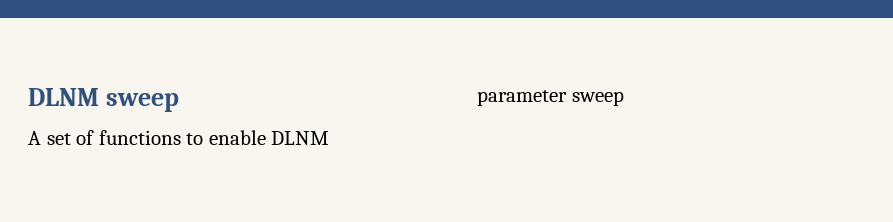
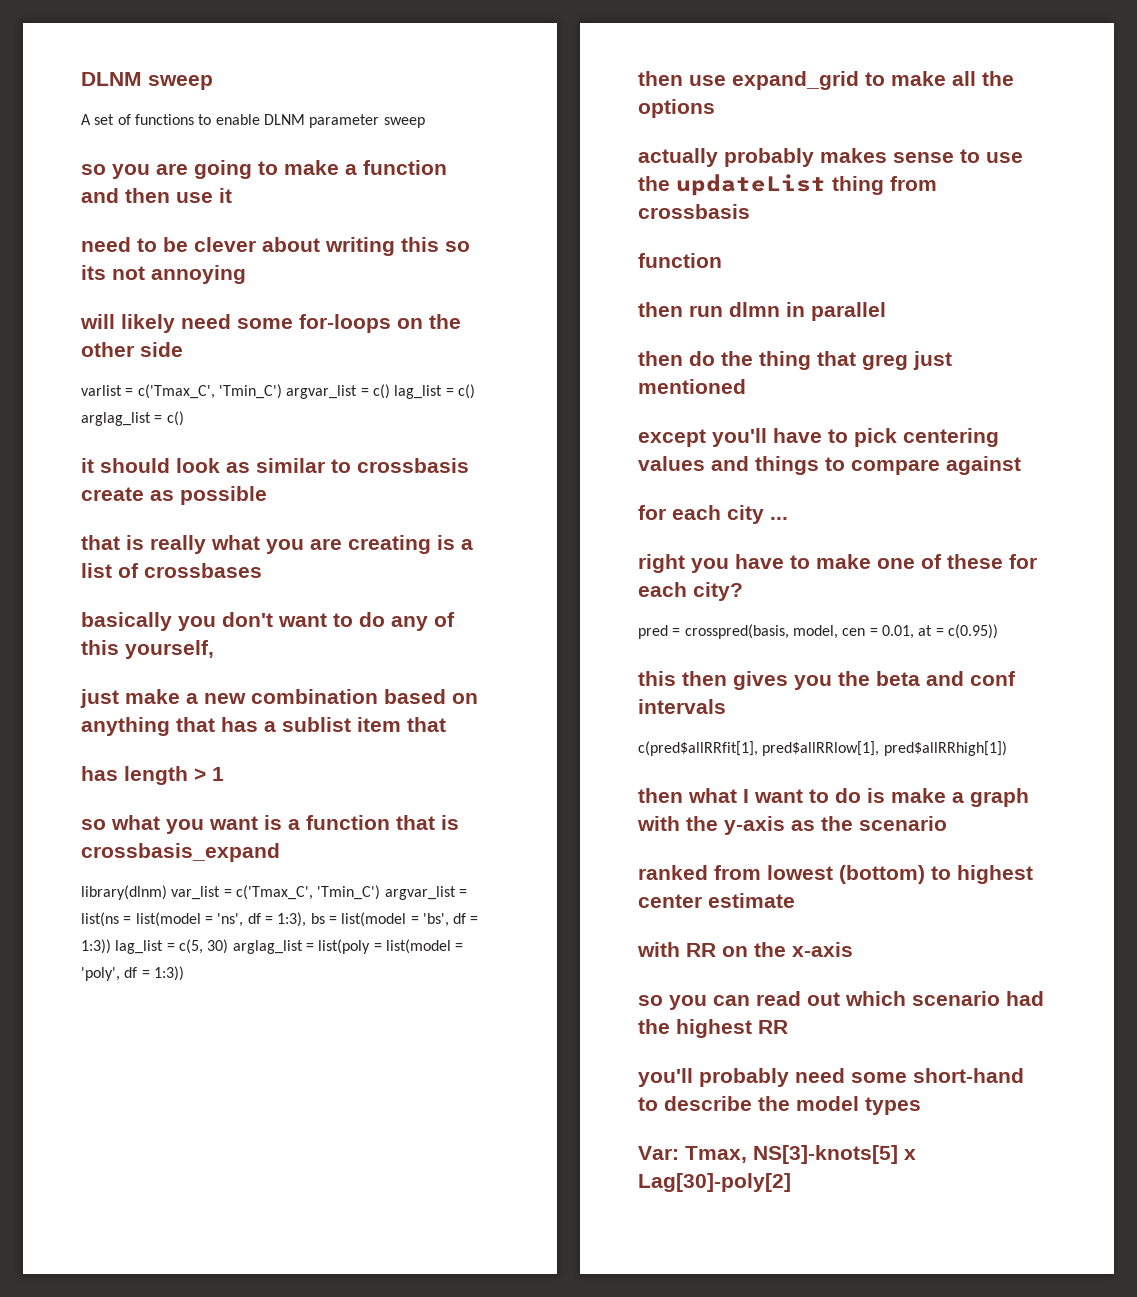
+ so you are going to make a function and then use it
+ need to be clever about writing this so its not annoying
+ will likely need some for-loops on the other side
+ varlist = c('Tmax_C', 'Tmin_C') argvar_list = c() lag_list = c() arglag_list = c()
+ it should look as similar to crossbasis create as possible
+ that is really what you are creating is a list of crossbases
+ basically you don't want to do any of this yourself,
+ just make a new combination based on anything that has a sublist item that
+ has length > 1
+ so what you want is a function that is crossbasis_expand
+ library(dlnm) var_list = c('Tmax_C', 'Tmin_C') argvar_list = list(ns = list(model = 'ns', df = 1:3), bs = list(model = 'bs', df = 1:3)) lag_list = c(5, 30) arglag_list = list(poly = list(model = 'poly', df = 1:3))
+ then use expand_grid to make all the options
+ actually probably makes sense to use the updateList thing from crossbasis
+ function
+ then run dlmn in parallel
+ then do the thing that greg just mentioned
+ except you'll have to pick centering values and things to compare against
+ for each city ...
+ right you have to make one of these for each city?
+ pred = crosspred(basis, model, cen = 0.01, at = c(0.95))
+ this then gives you the beta and conf intervals
+ c(pred$allRRfit[1], pred$allRRlow[1], pred$allRRhigh[1])
+ then what I want to do is make a graph with the y-axis as the scenario
+ ranked from lowest (bottom) to highest center estimate
+ with RR on the x-axis
+ so you can read out which scenario had the highest RR
+ you'll probably need some short-hand to describe the model types
+ Var: Tmax, NS[3]-knots[5] x Lag[30]-poly[2]

